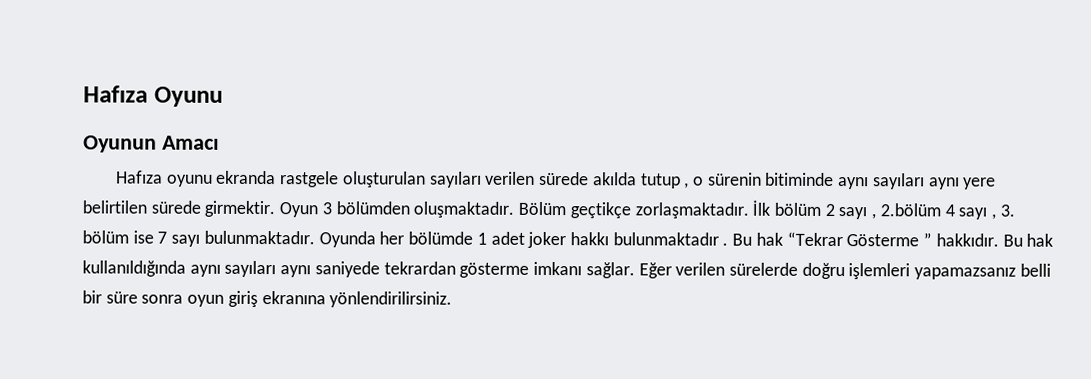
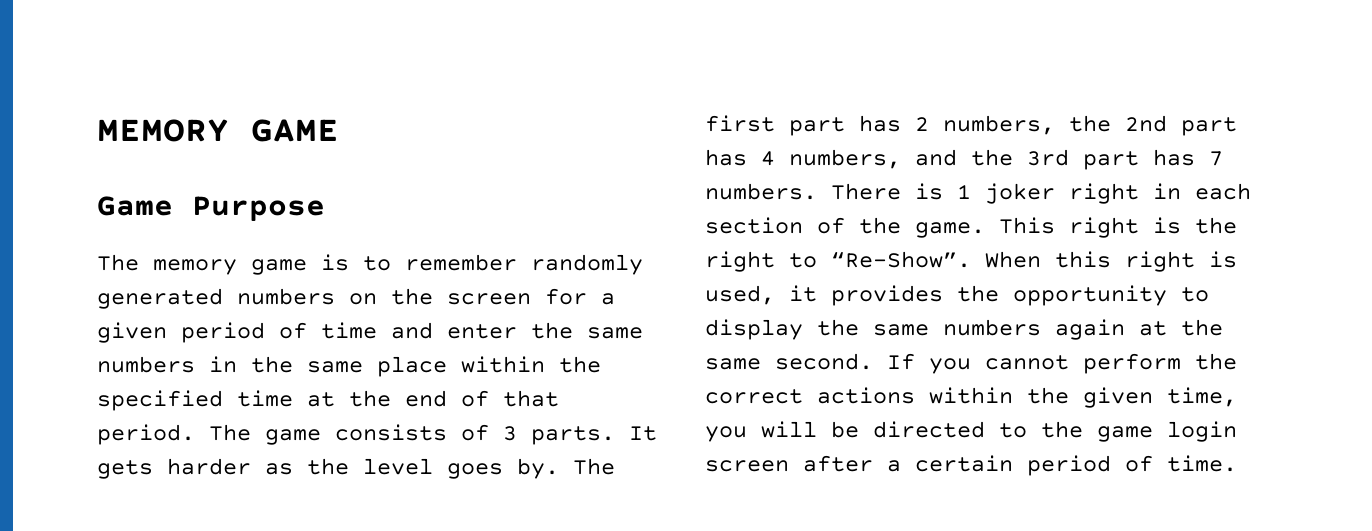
- Hafıza Oyunu
- Oyunun Amacı
- Hafıza oyunu ekranda rastgele oluşturulan sayıları verilen sürede akılda tutup , o sürenin bitiminde aynı sayıları aynı yere belirtilen sürede girmektir. Oyun 3 bölümden oluşmaktadır. Bölüm geçtikçe zorlaşmaktadır. İlk bölüm 2 sayı , 2.bölüm 4 sayı , 3. bölüm ise 7 sayı bulunmaktadır. Oyunda her bölümde 1 adet joker hakkı bulunmaktadır . Bu hak “Tekrar Gösterme ” hakkıdır. Bu hak kullanıldığında aynı sayıları aynı saniyede tekrardan gösterme imkanı sağlar. Eğer verilen sürelerde doğru işlemleri yapamazsanız belli bir süre sonra oyun giriş ekranına yönlendirilirsiniz.
+ MEMORY GAME
+ Game Purpose
+ The memory game is to remember randomly generated numbers on the screen for a given period of time and enter the same numbers in the same place within the specified time at the end of that period. The game consists of 3 parts. It gets harder as the level goes by. The first part has 2 numbers, the 2nd part has 4 numbers, and the 3rd part has 7 numbers. There is 1 joker right in each section of the game. This right is the right to “Re-Show”. When this right is used, it provides the opportunity to display the same numbers again at the same second. If you cannot perform the correct actions within the given time, you will be directed to the game login screen after a certain period of time.

